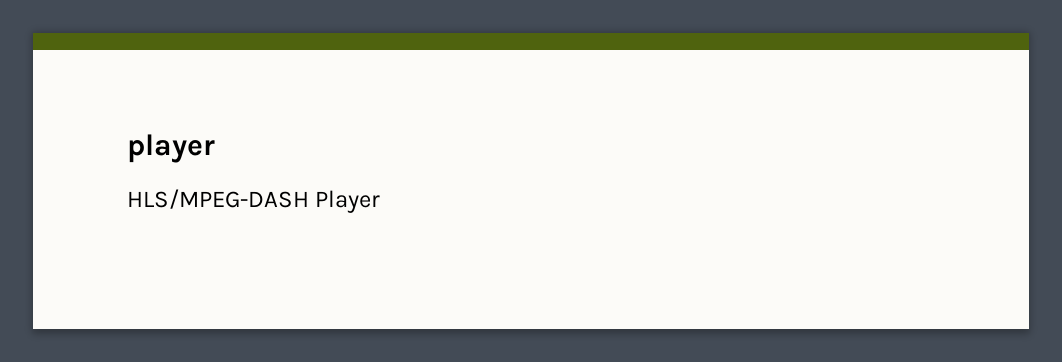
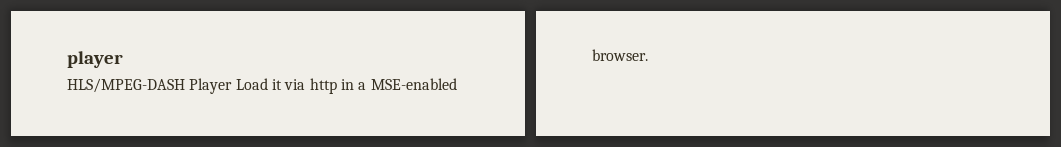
- HLS/MPEG-DASH Player
+ HLS/MPEG-DASH Player Load it via http in a MSE-enabled browser.

